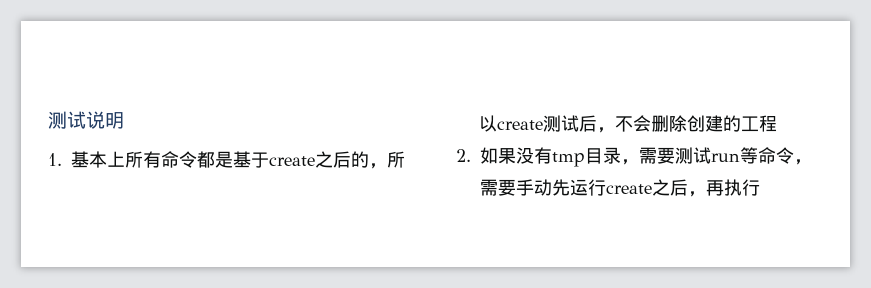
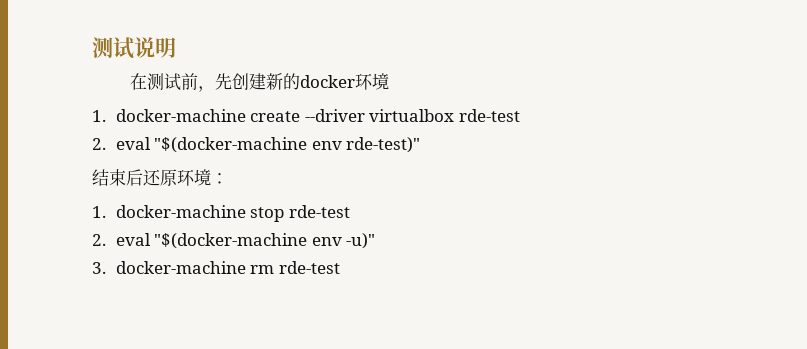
- 1.基本上所有命令都是基于create之后的，所以create测试后，不会删除创建的工程
- 2.如果没有tmp目录，需要测试run等命令，需要手动先运行create之后，再执行
+ 在测试前，先创建新的docker环境
+ 1. docker-machine create --driver virtualbox rde-test
+ 2. eval "$(docker-machine env rde-test)"
+ 结束后还原环境：
+ 1. docker-machine stop rde-test
+ 2. eval "$(docker-machine env -u)"
+ 3. docker-machine rm rde-test

